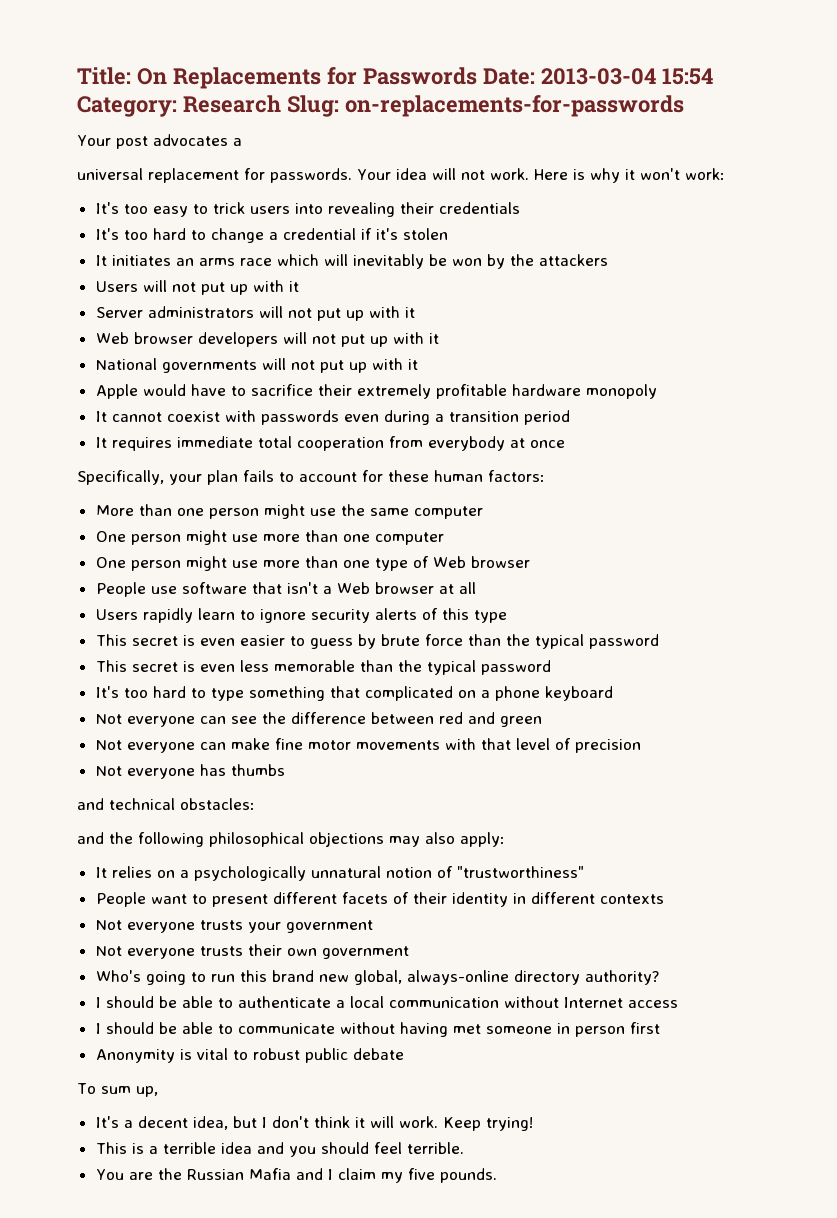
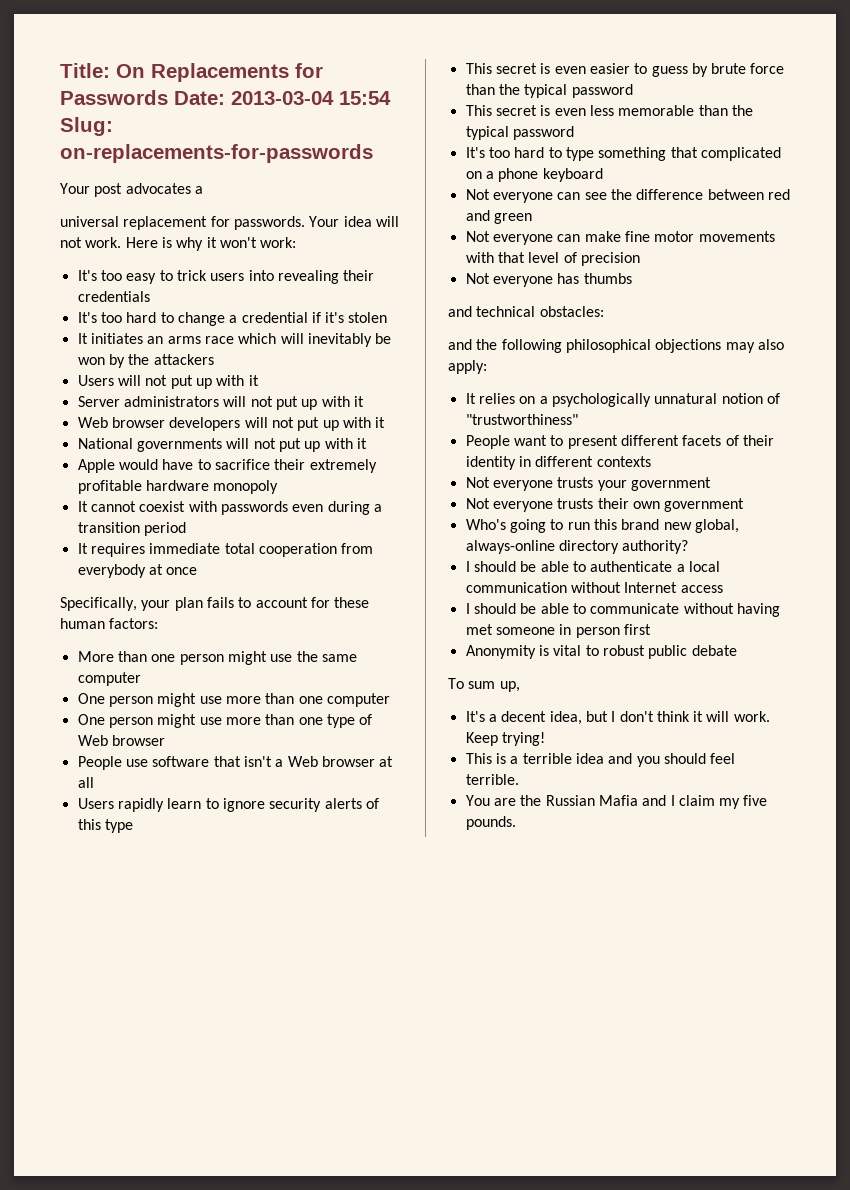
- Title: On Replacements for Passwords Date: 2013-03-04 15:54 Category: Research Slug: on-replacements-for-passwords
+ Title: On Replacements for Passwords Date: 2013-03-04 15:54 Slug: on-replacements-for-passwords

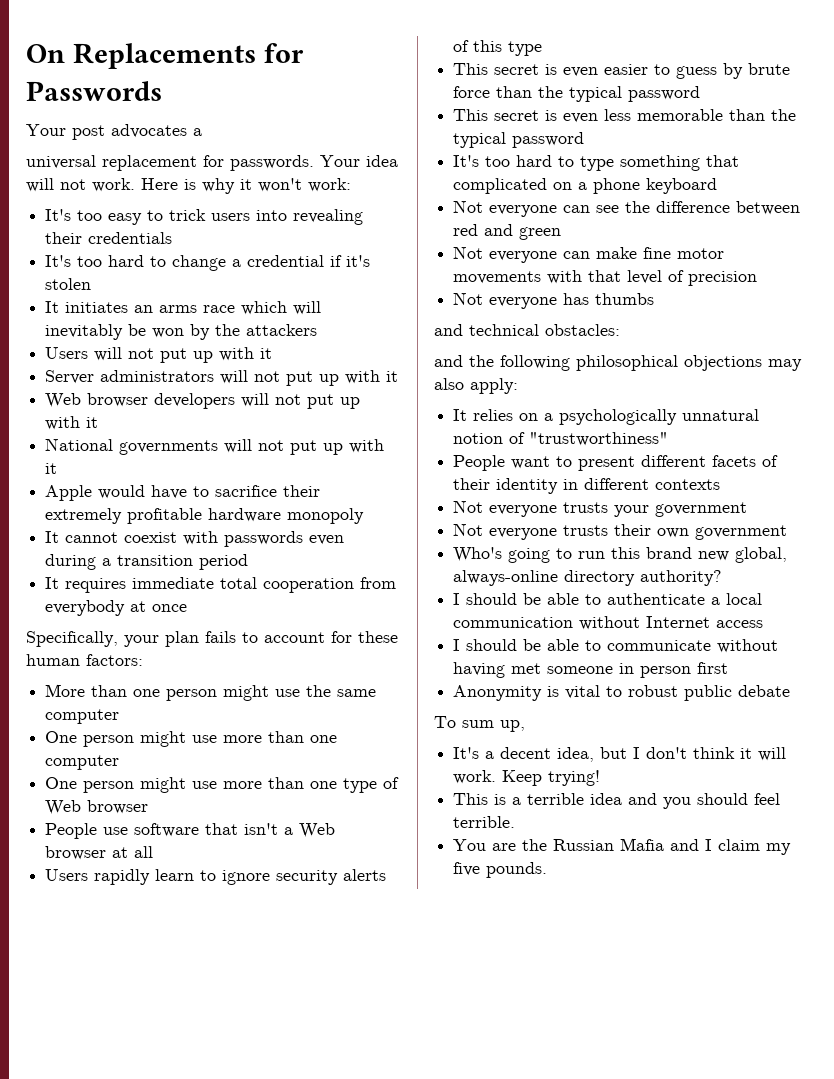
- Title: On Replacements for Passwords Date: 2013-03-04 15:54 Slug: on-replacements-for-passwords
+ On Replacements for Passwords

